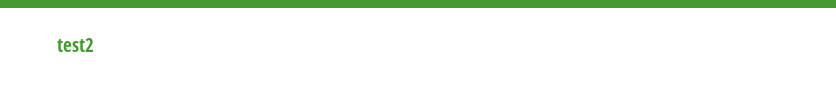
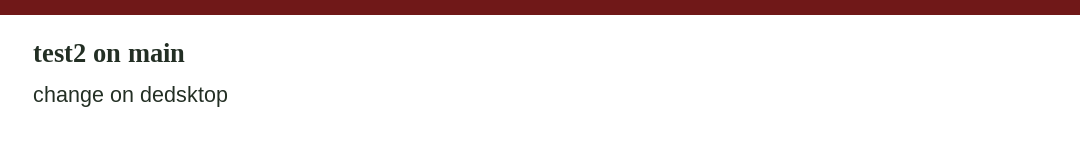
- test2
+ test2 on main
+ change on dedsktop

